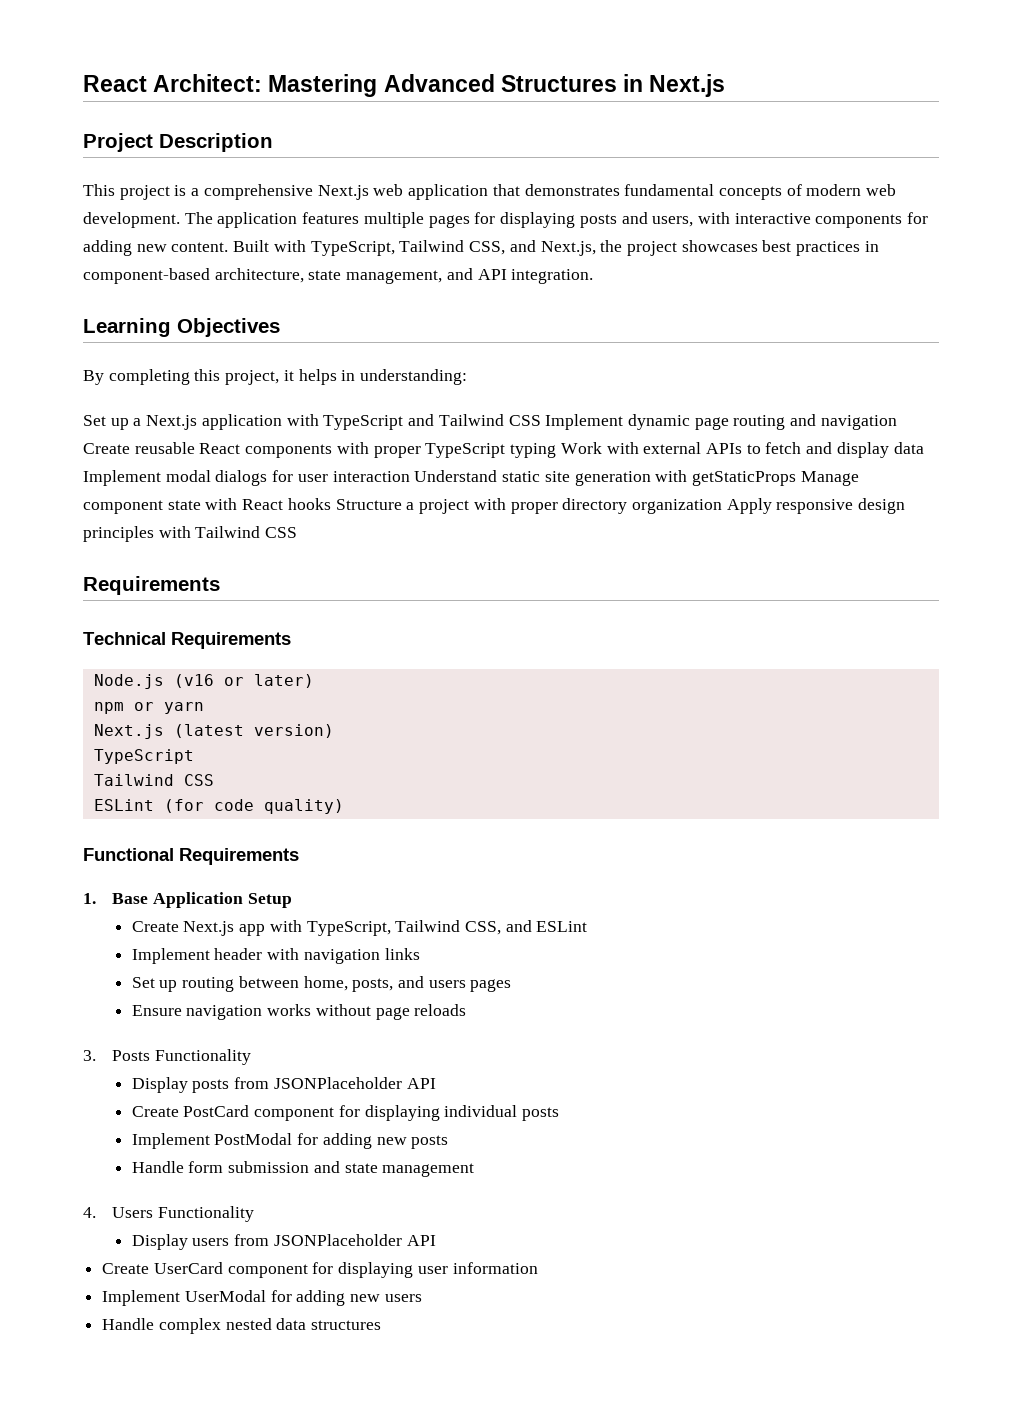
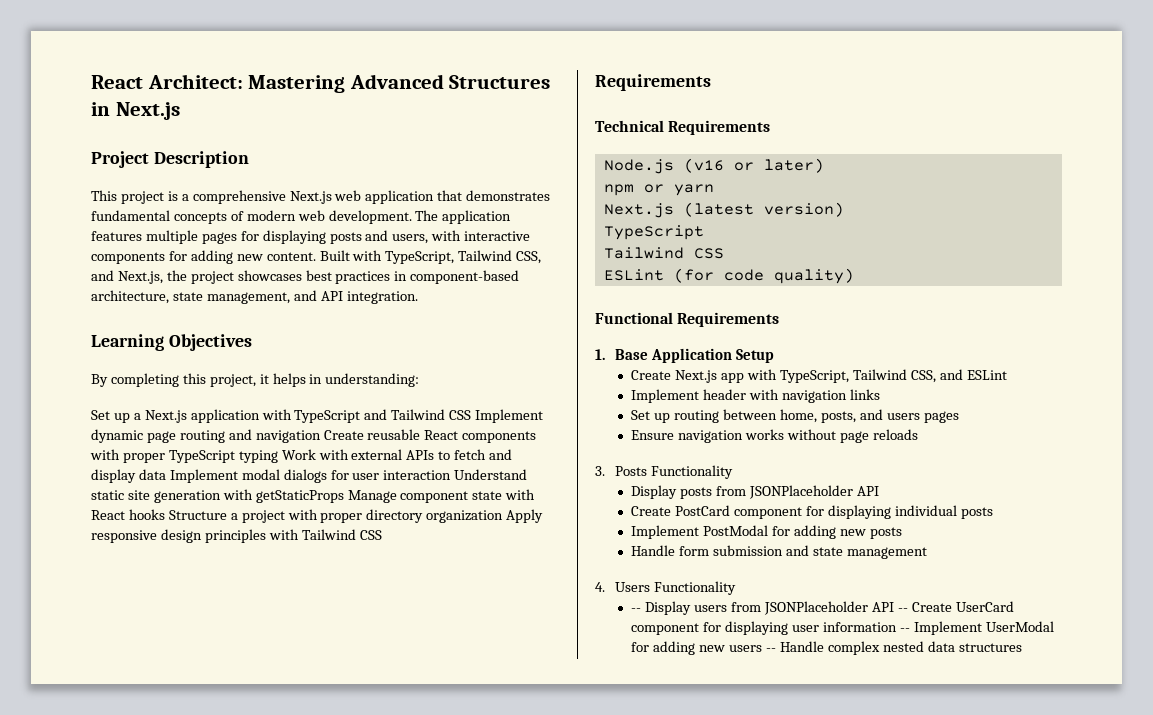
- Display users from JSONPlaceholder API
- Create UserCard component for displaying user information
- Implement UserModal for adding new users
- Handle complex nested data structures
+ -- Display users from JSONPlaceholder API -- Create UserCard component for displaying user information -- Implement UserModal for adding new users -- Handle complex nested data structures

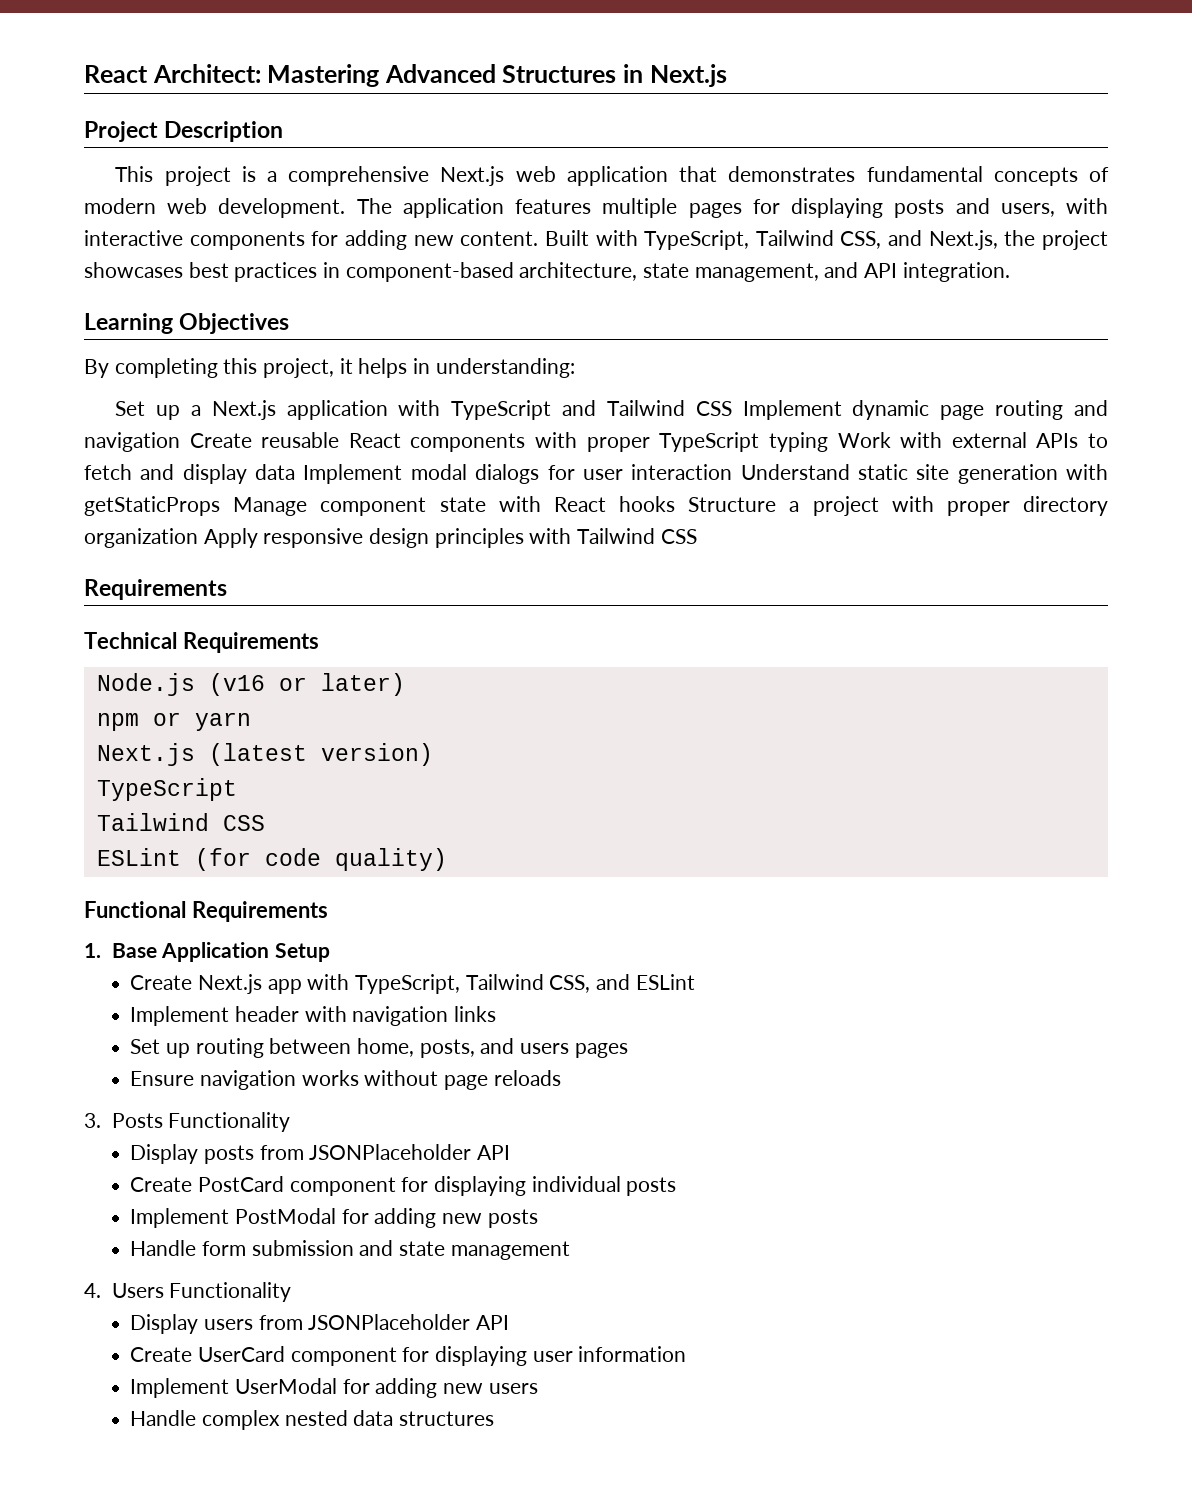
- -- Display users from JSONPlaceholder API -- Create UserCard component for displaying user information -- Implement UserModal for adding new users -- Handle complex nested data structures
+ Display users from JSONPlaceholder API
+ Create UserCard component for displaying user information
+ Implement UserModal for adding new users
+ Handle complex nested data structures

